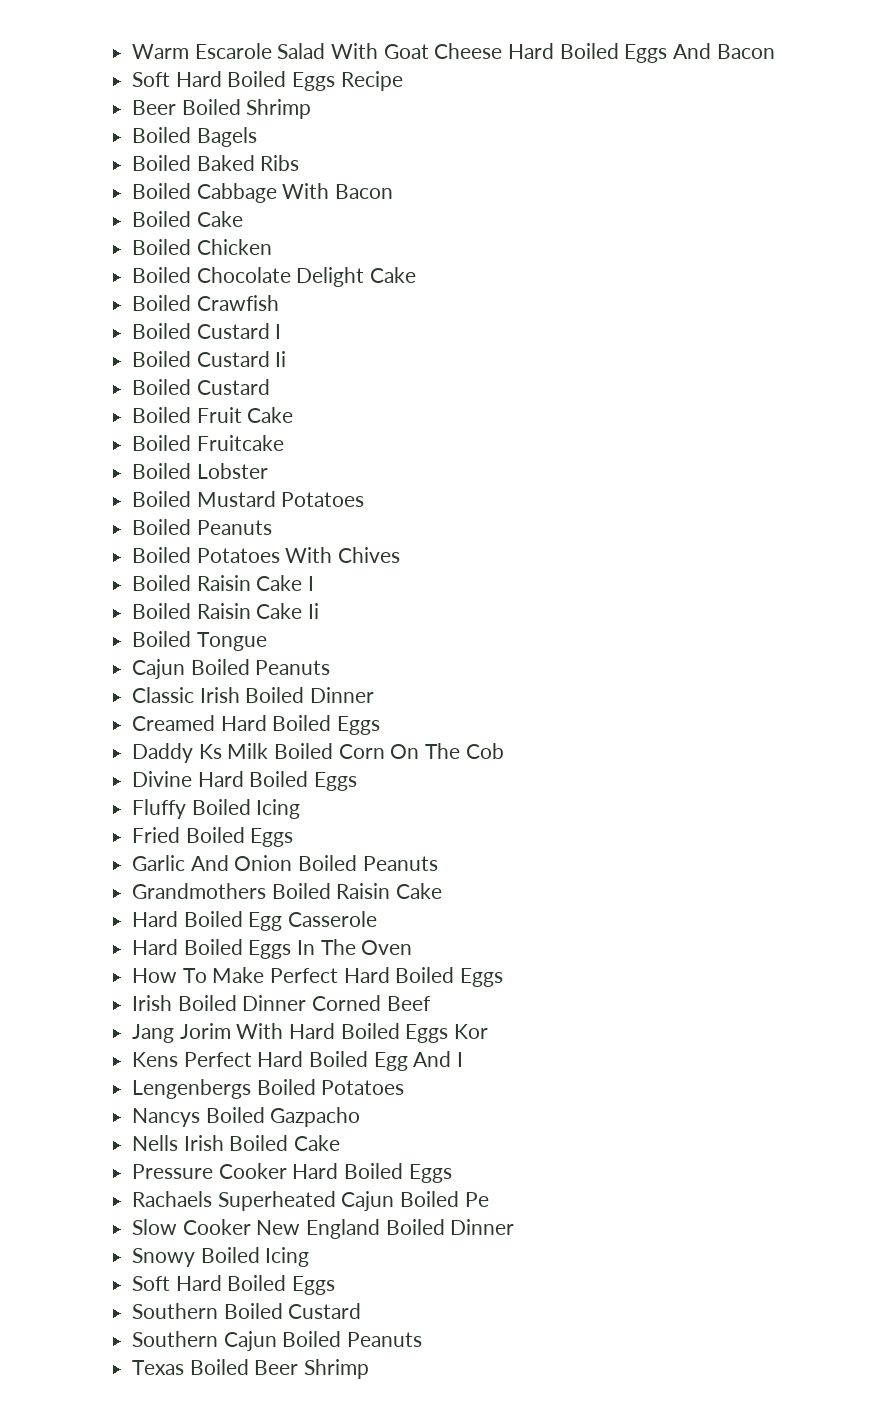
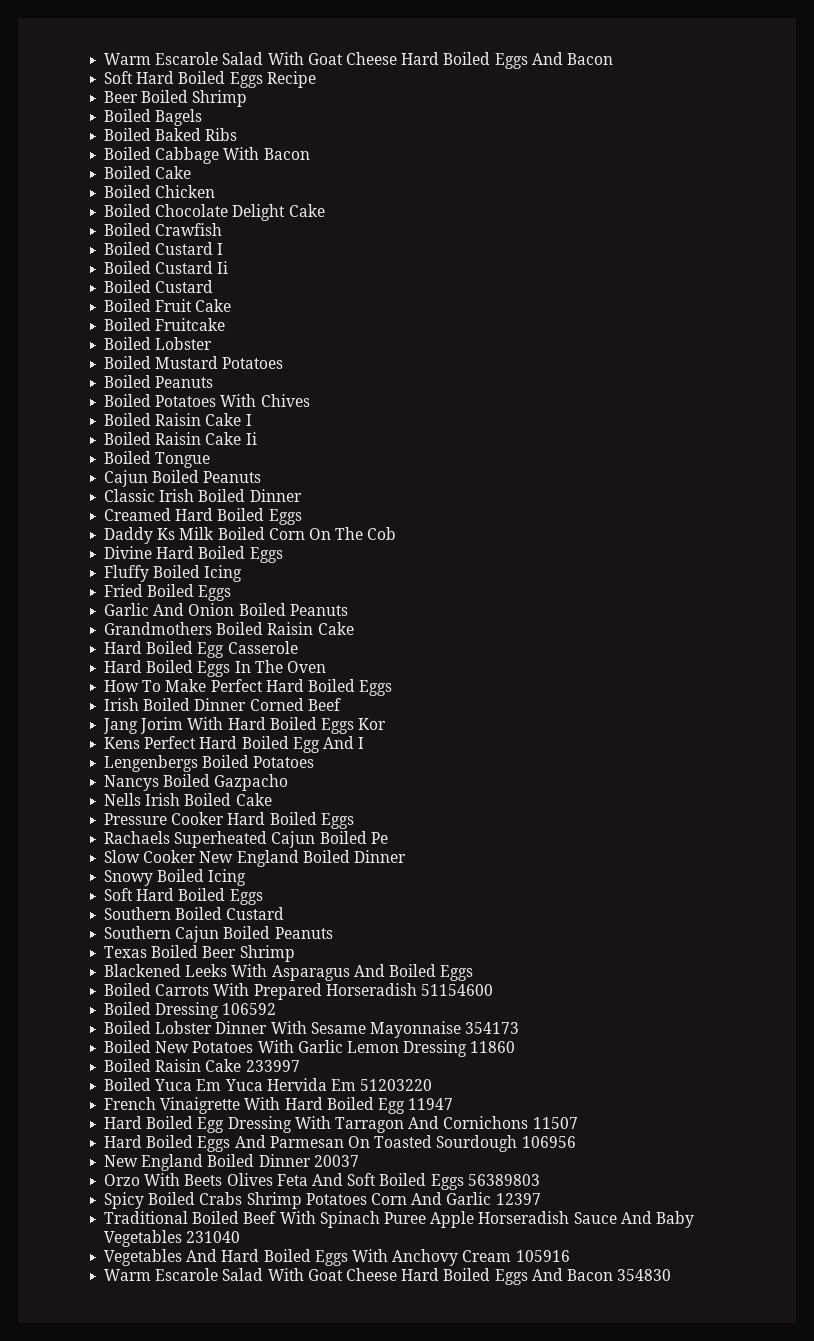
+ Blackened Leeks With Asparagus And Boiled Eggs
+ Boiled Carrots With Prepared Horseradish 51154600
+ Boiled Dressing 106592
+ Boiled Lobster Dinner With Sesame Mayonnaise 354173
+ Boiled New Potatoes With Garlic Lemon Dressing 11860
+ Boiled Raisin Cake 233997
+ Boiled Yuca Em Yuca Hervida Em 51203220
+ French Vinaigrette With Hard Boiled Egg 11947
+ Hard Boiled Egg Dressing With Tarragon And Cornichons 11507
+ Hard Boiled Eggs And Parmesan On Toasted Sourdough 106956
+ New England Boiled Dinner 20037
+ Orzo With Beets Olives Feta And Soft Boiled Eggs 56389803
+ Spicy Boiled Crabs Shrimp Potatoes Corn And Garlic 12397
+ Traditional Boiled Beef With Spinach Puree Apple Horseradish Sauce And Baby Vegetables 231040
+ Vegetables And Hard Boiled Eggs With Anchovy Cream 105916
+ Warm Escarole Salad With Goat Cheese Hard Boiled Eggs And Bacon 354830

